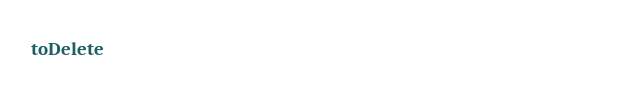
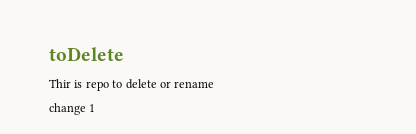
+ Thir is repo to delete or rename
+ change 1

